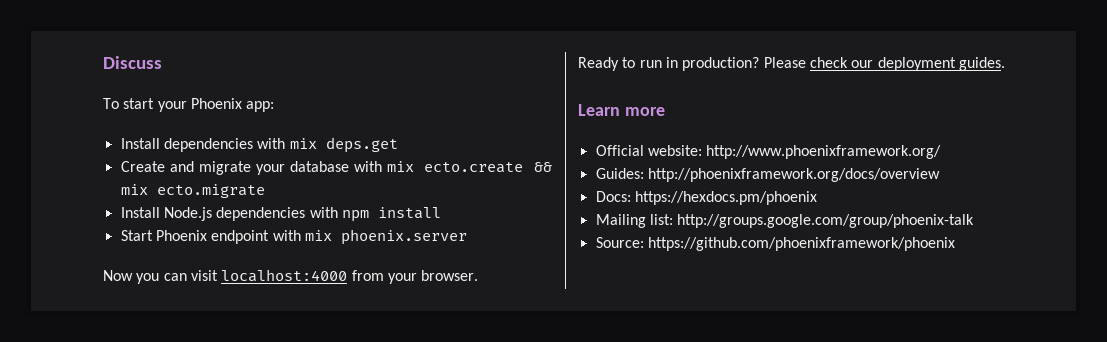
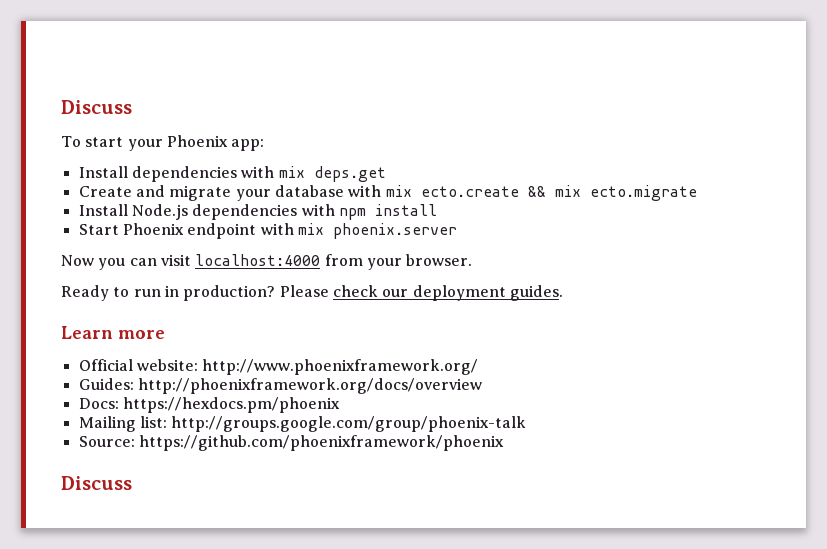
  Source: https://github.com/phoenixframework/phoenix
+ Discuss

